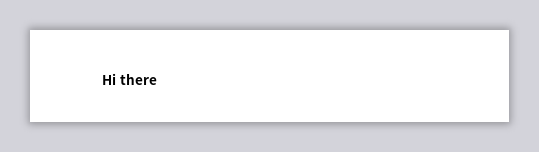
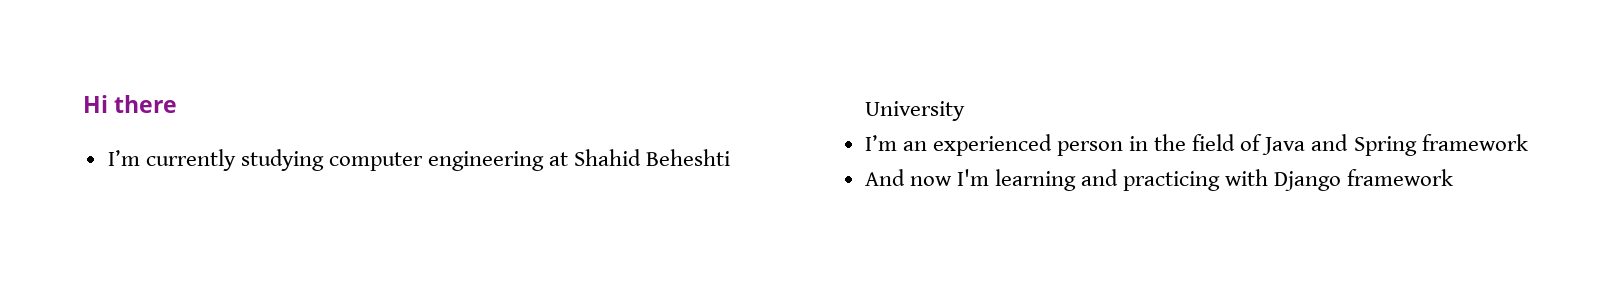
+ I’m currently studying computer engineering at Shahid Beheshti University
+ I’m an experienced person in the field of Java and Spring framework
+ And now I'm learning and practicing with Django framework

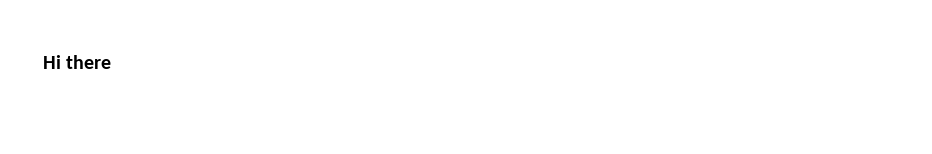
- I’m currently studying computer engineering at Shahid Beheshti University
- I’m an experienced person in the field of Java and Spring framework
- And now I'm learning and practicing with Django framework

